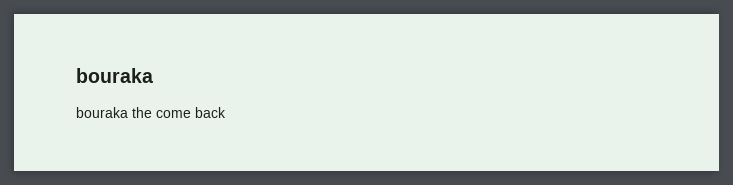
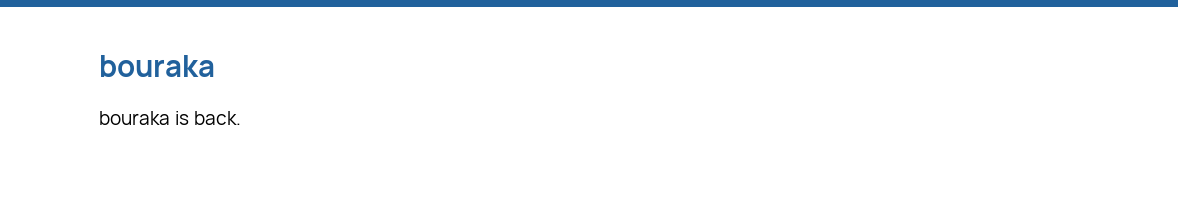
- bouraka the come back
+ bouraka is back.

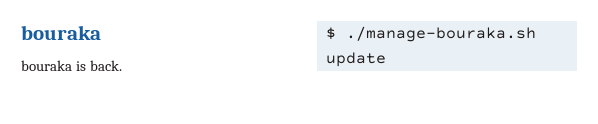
+ $ ./manage-bouraka.sh update

